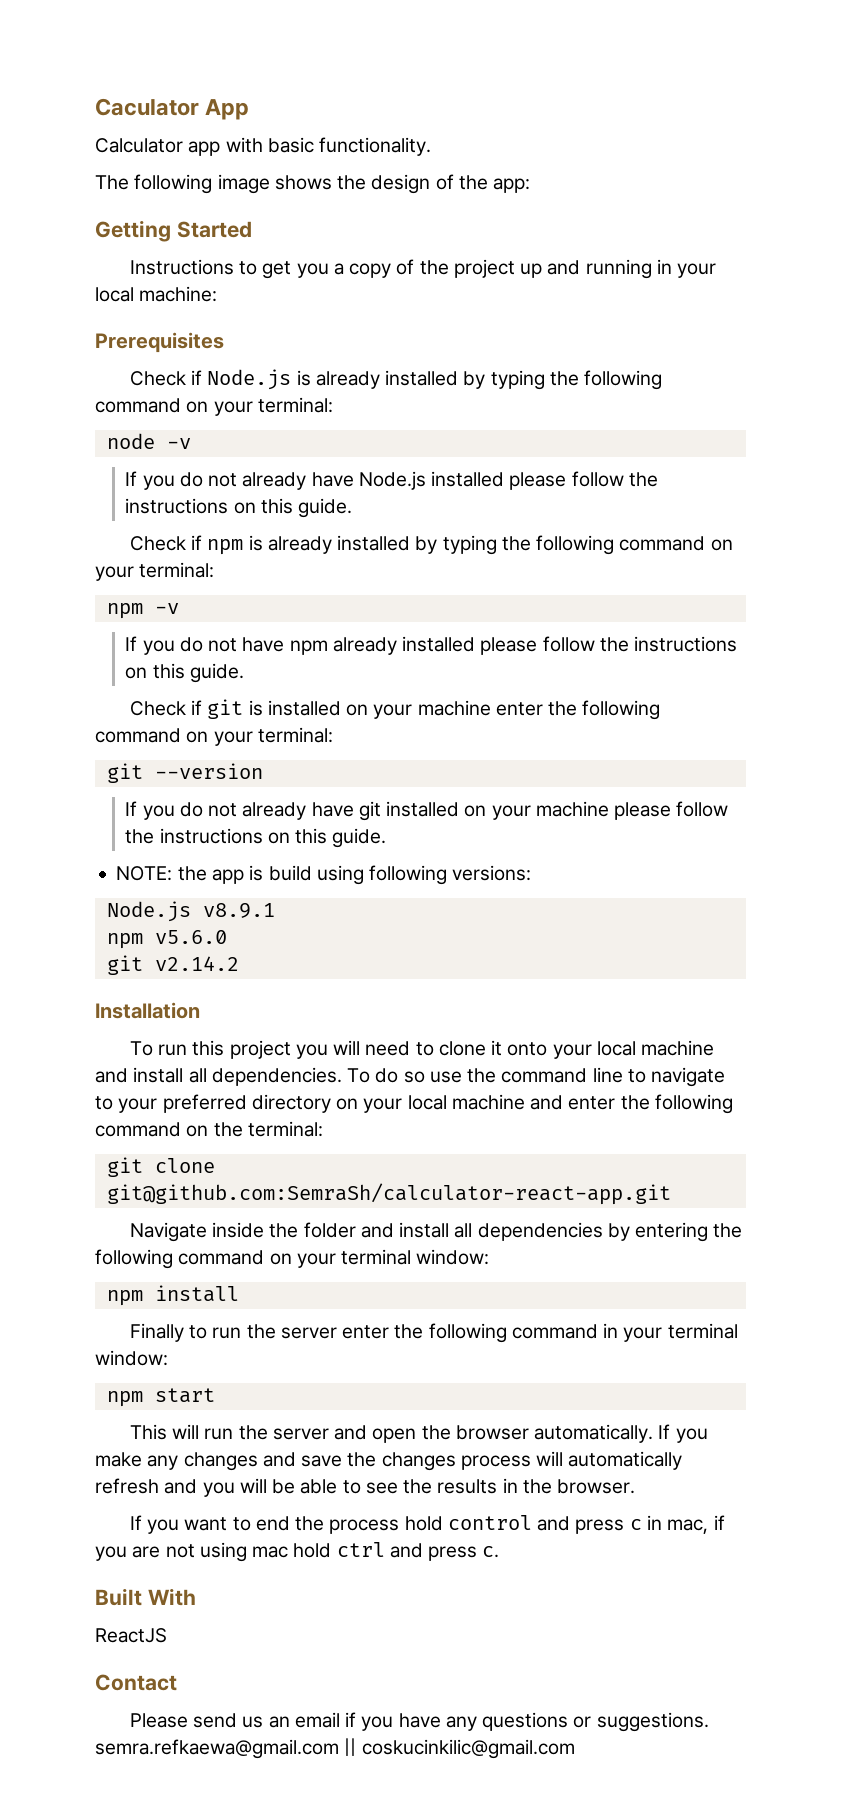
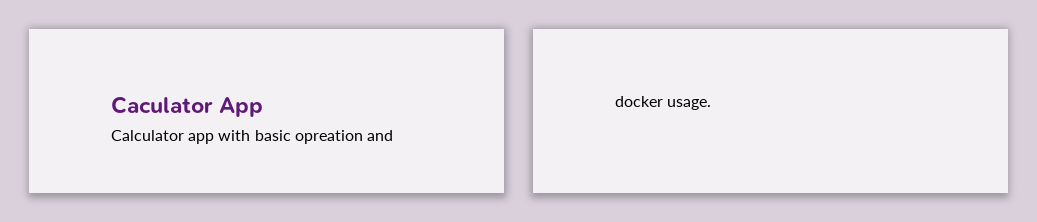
- Calculator app with basic functionality.
- The following image shows the design of the app:
- Getting Started
- Instructions to get you a copy of the project up and running in your local machine:
- Prerequisites
- Check if Node.js is already installed by typing the following command on your terminal:
- node -v
- If you do not already have Node.js installed please follow the instructions on this guide.
- Check if npm is already installed by typing the following command on your terminal:
- npm -v
- If you do not have npm already installed please follow the instructions on this guide.
- Check if git is installed on your machine enter the following command on your terminal:
- git --version
- If you do not already have git installed on your machine please follow the instructions on this guide.
- NOTE: the app is build using following versions:
- Node.js v8.9.1
- npm v5.6.0
- git v2.14.2
- Installation
- To run this project you will need to clone it onto your local machine and install all dependencies. To do so use the command line to navigate to your preferred directory on your local machine and enter the following command on the terminal:
- git clone git@github.com:SemraSh/calculator-react-app.git
- Navigate inside the folder and install all dependencies by entering the following command on your terminal window:
- npm install
- Finally to run the server enter the following command in your terminal window:
- npm start
- This will run the server and open the browser automatically. If you make any changes and save the changes process will automatically refresh and you will be able to see the results in the browser.
- If you want to end the process hold control and press c in mac, if you are not using mac hold ctrl and press c.
- Built With
- ReactJS
- Contact
- Please send us an email if you have any questions or suggestions. semra.refkaewa@gmail.com || coskucinkilic@gmail.com
+ Calculator app with basic opreation and docker usage.

